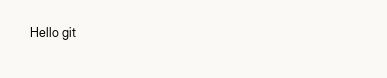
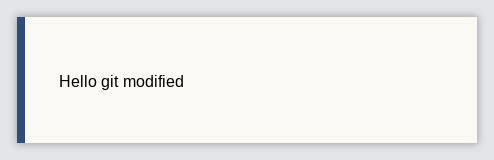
- Hello git
+ Hello git modified

